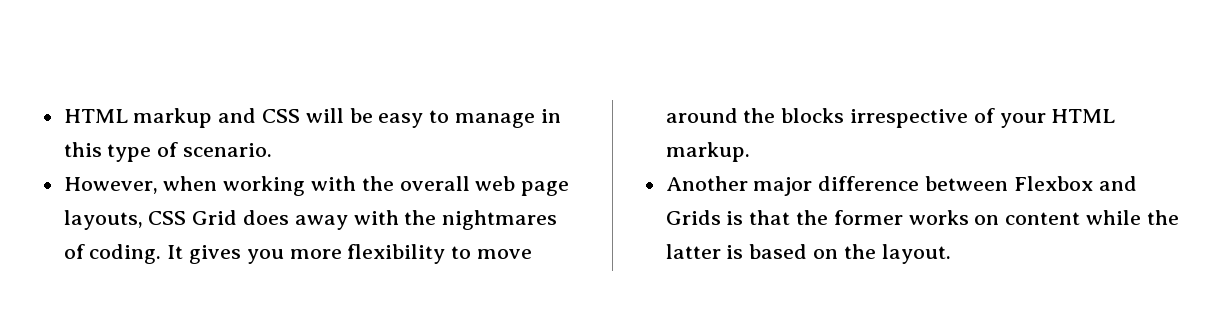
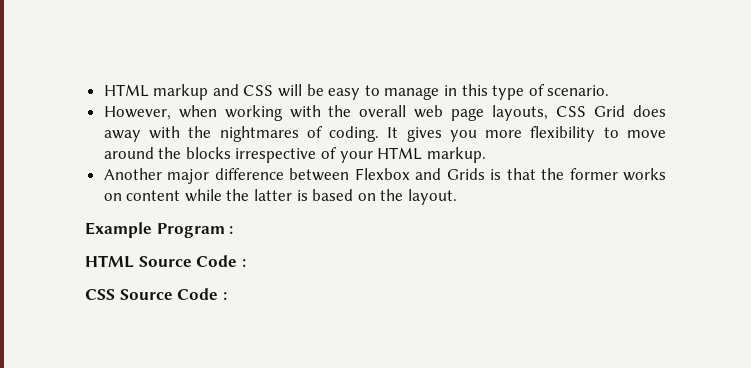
+ Example Program :
+ HTML Source Code :
+ CSS Source Code :

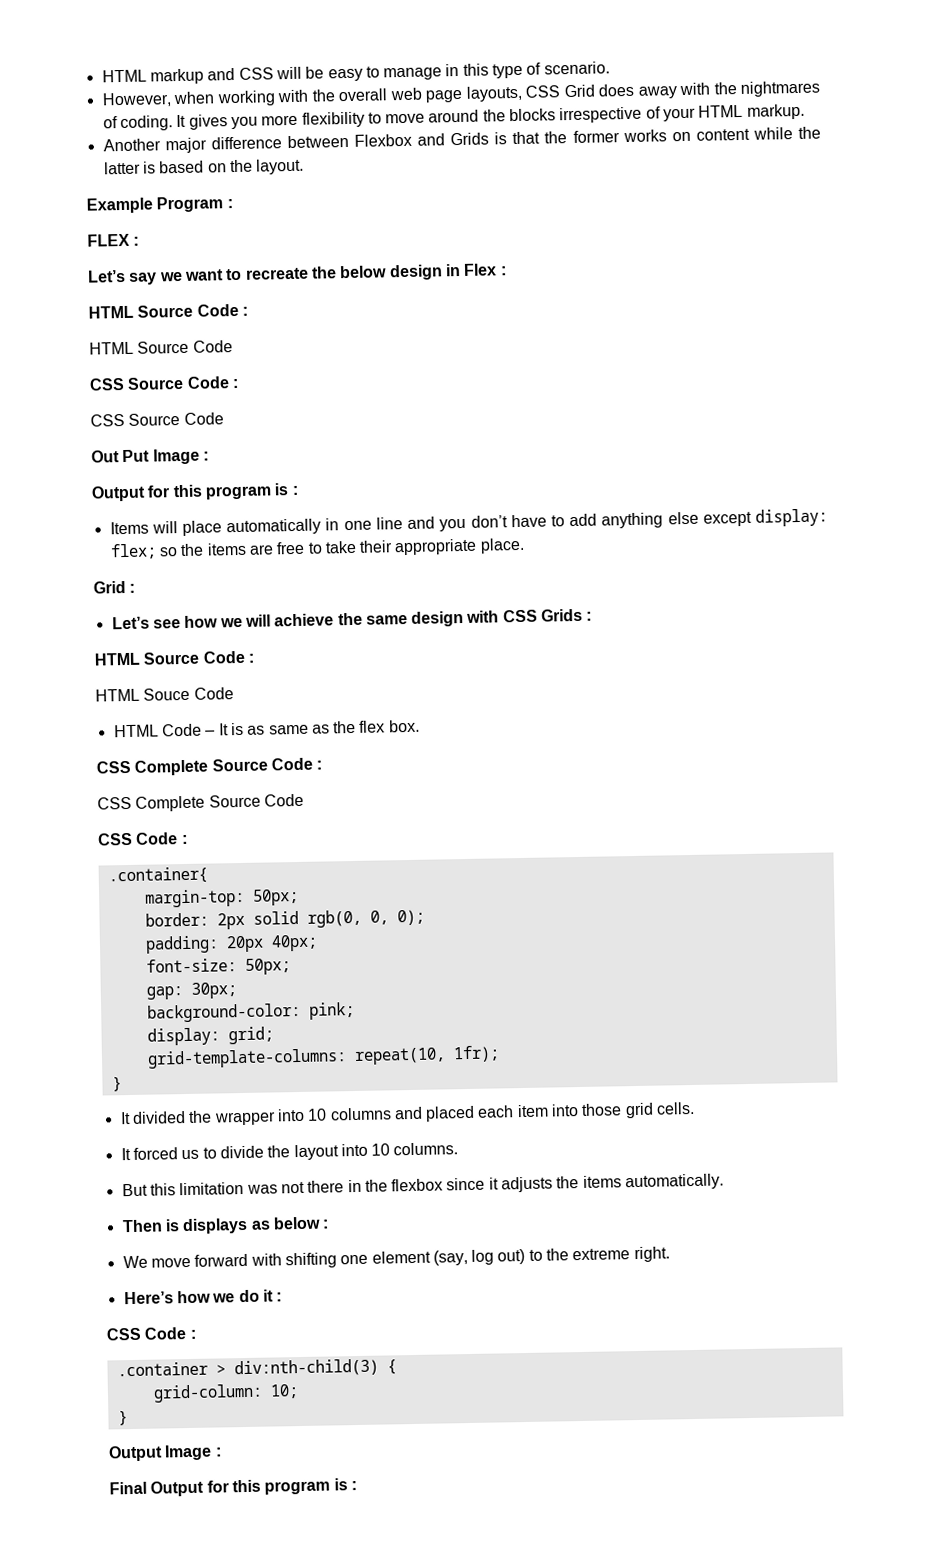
+ FLEX :
+ Let’s say we want to recreate the below design in Flex :
  HTML Source Code :
+ HTML Source Code
  CSS Source Code :
+ CSS Source Code
+ Out Put Image :
+ Output for this program is :
+ Items will place automatically in one line and you don’t have to add anything else except display: flex; so the items are free to take their appropriate place.
+ Grid :
+ Let’s see how we will achieve the same design with CSS Grids :
+ HTML Source Code :
+ HTML Souce Code
+ HTML Code – It is as same as the flex box.
+ CSS Complete Source Code :
+ CSS Complete Source Code
+ CSS Code :
+ .container{
+ margin-top: 50px;
+ border: 2px solid rgb(0, 0, 0);
+ padding: 20px 40px;
+ font-size: 50px;
+ gap: 30px;
+ background-color: pink;
+ display: grid;
+ grid-template-columns: repeat(10, 1fr);
+ }
+ It divided the wrapper into 10 columns and placed each item into those grid cells.
+ It forced us to divide the layout into 10 columns.
+ But this limitation was not there in the flexbox since it adjusts the items automatically.
+ Then is displays as below :
+ We move forward with shifting one element (say, log out) to the extreme right.
+ Here’s how we do it :
+ CSS Code :
+ .container > div:nth-child(3) {
+ grid-column: 10;
+ }
+ Output Image :
+ Final Output for this program is :

